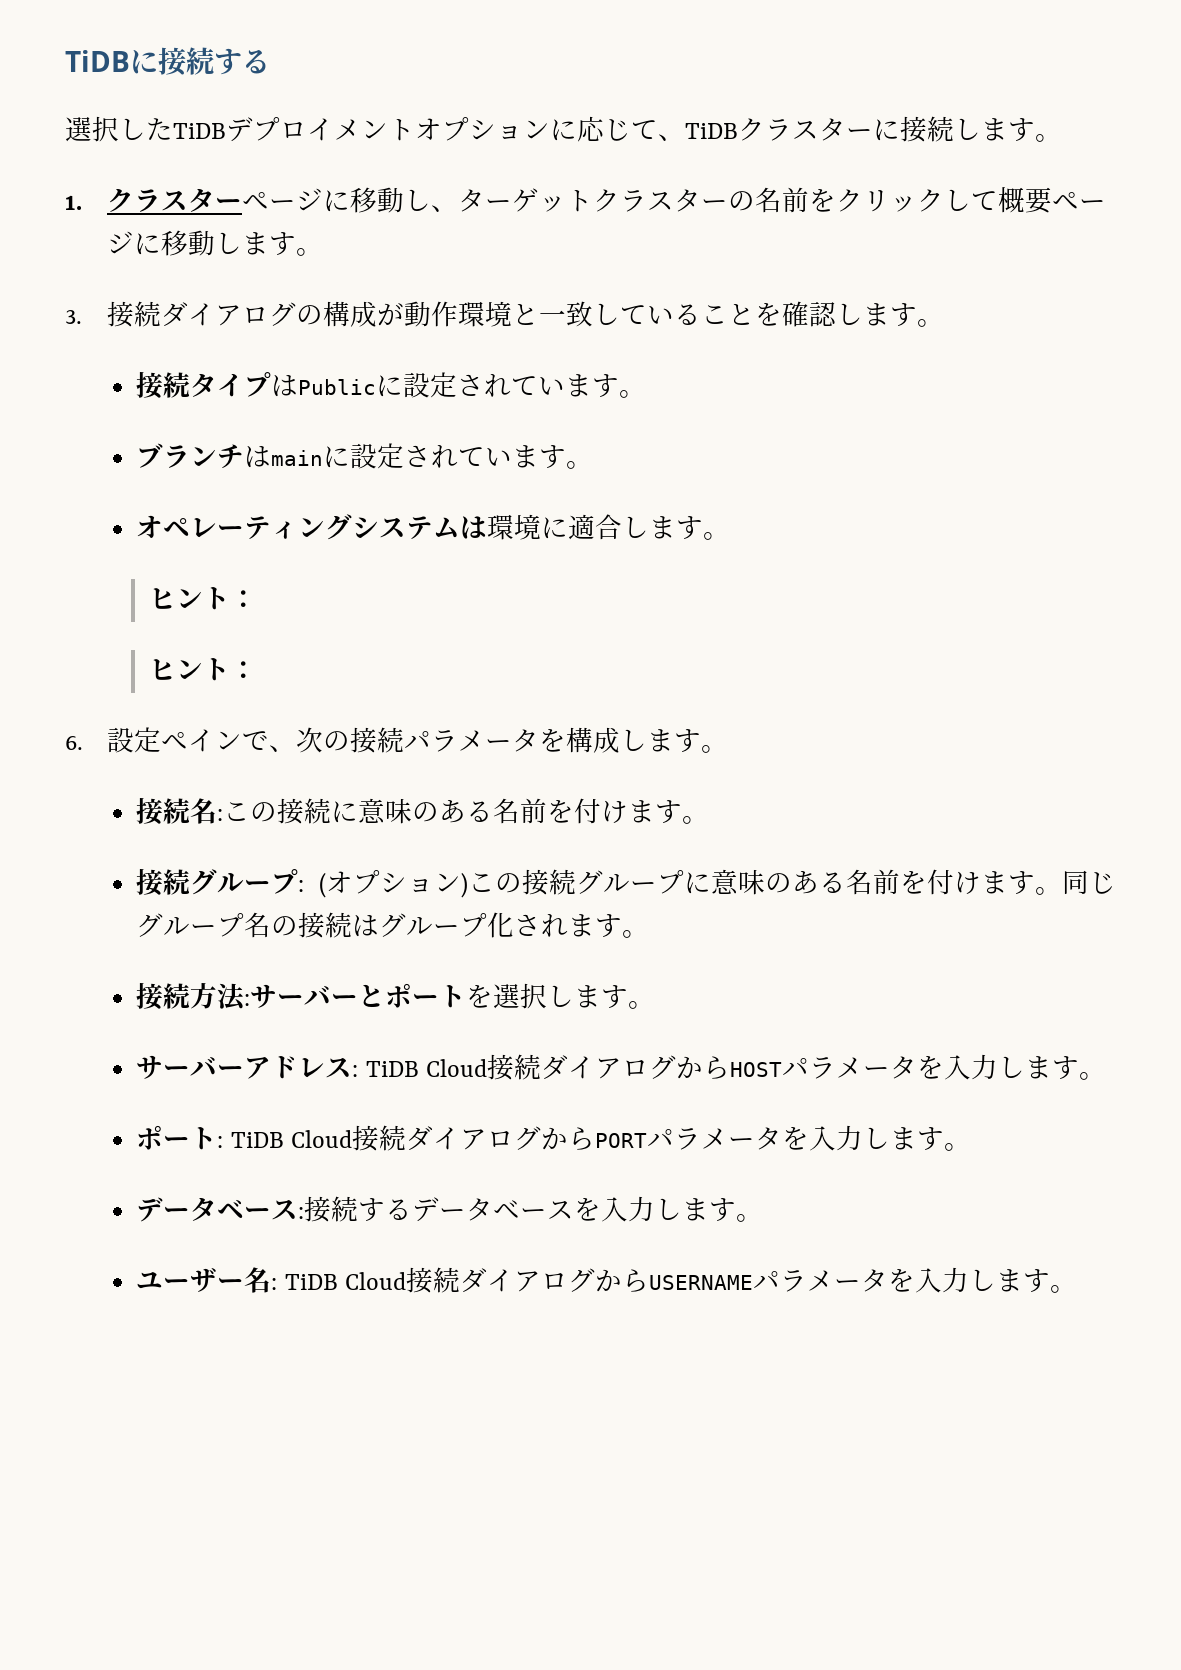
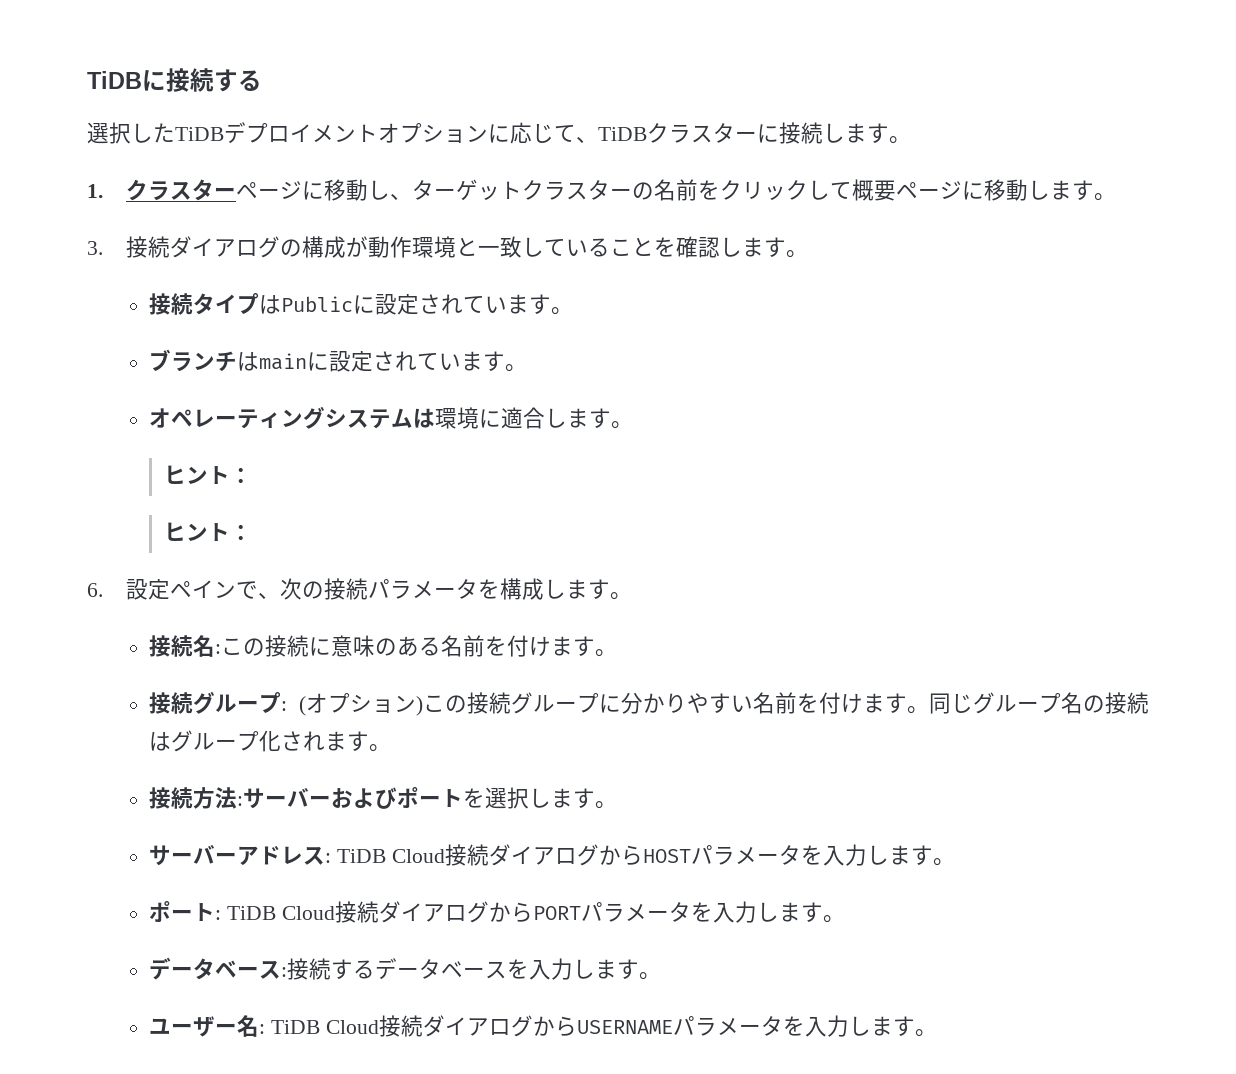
- 接続グループ: (オプション)この接続グループに意味のある名前を付けます。
+ 接続グループ: (オプション)この接続グループに分かりやすい名前を付けます。
- 接続方法:サーバーとポートを選択します。
+ 接続方法:サーバーおよびポートを選択します。

